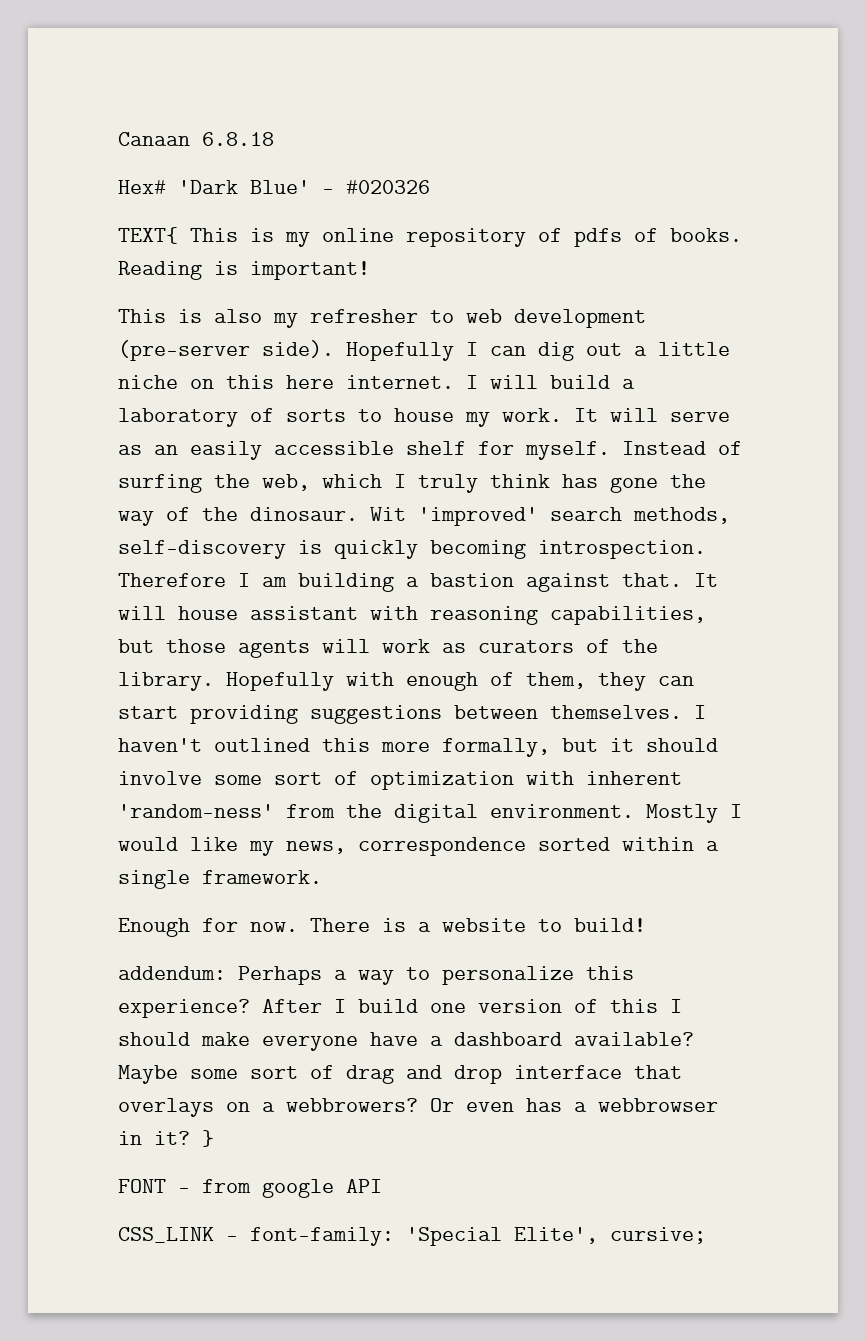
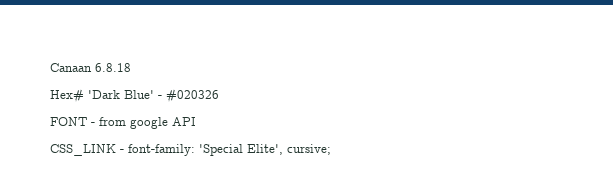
- TEXT{ This is my online repository of pdfs of books. Reading is important!
- This is also my refresher to web development (pre-server side). Hopefully I can dig out a little niche on this here internet. I will build a laboratory of sorts to house my work. It will serve as an easily accessible shelf for myself. Instead of surfing the web, which I truly think has gone the way of the dinosaur. Wit 'improved' search methods, self-discovery is quickly becoming introspection. Therefore I am building a bastion against that. It will house assistant with reasoning capabilities, but those agents will work as curators of the library. Hopefully with enough of them, they can start providing suggestions between themselves. I haven't outlined this more formally, but it should involve some sort of optimization with inherent 'random-ness' from the digital environment. Mostly I would like my news, correspondence sorted within a single framework.
- Enough for now. There is a website to build!
- addendum: Perhaps a way to personalize this experience? After I build one version of this I should make everyone have a dashboard available? Maybe some sort of drag and drop interface that overlays on a webbrowers? Or even has a webbrowser in it? }

